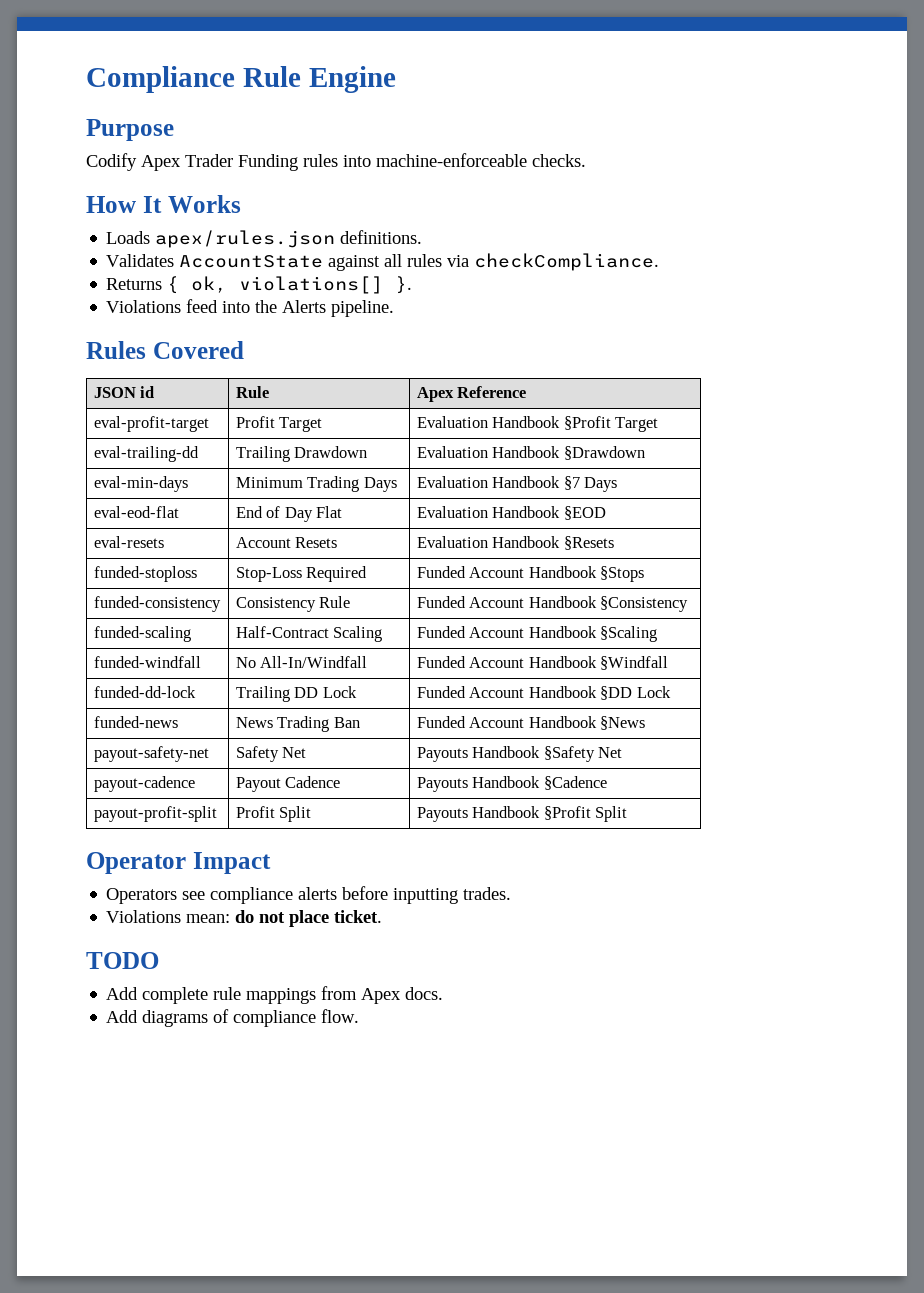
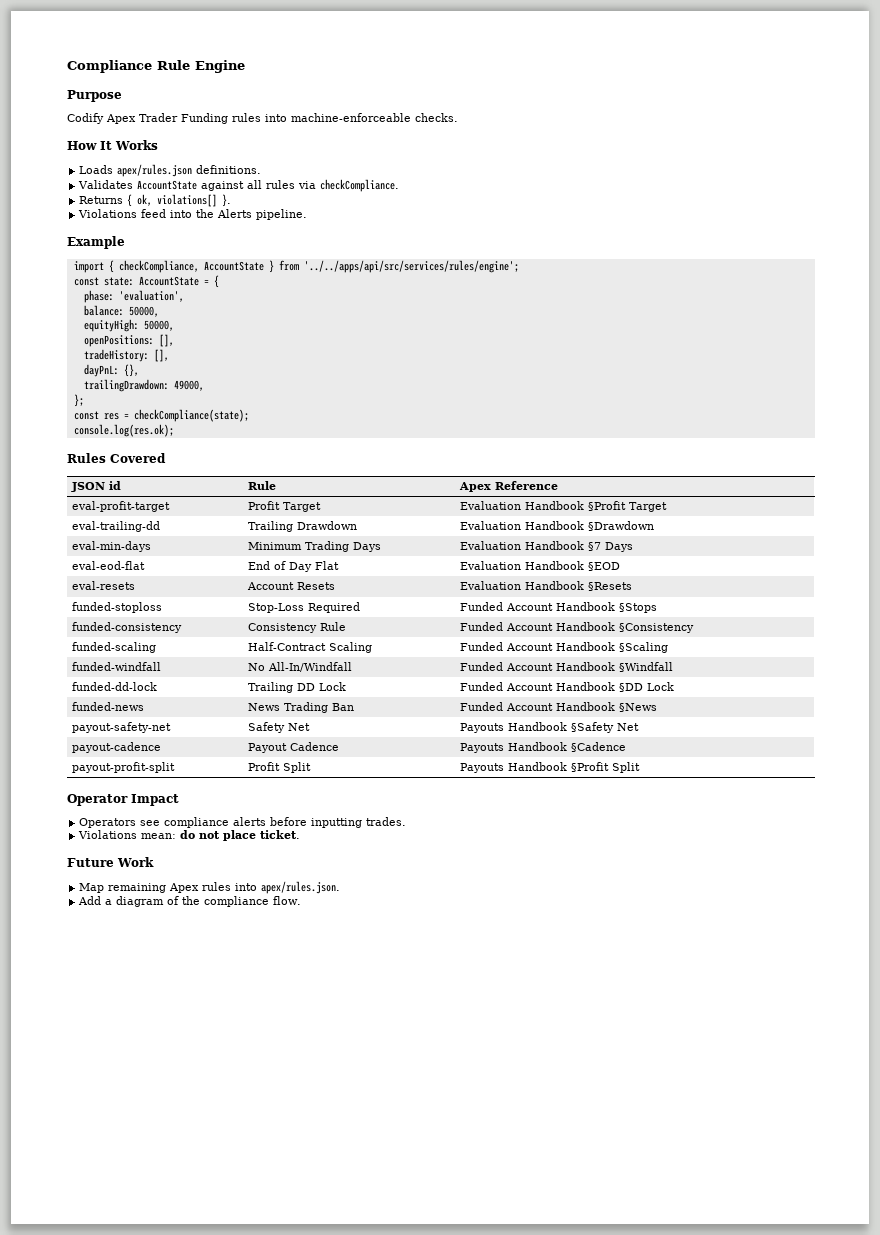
+ Example
+ import { checkCompliance, AccountState } from '../../apps/api/src/services/rules/engine';
+ const state: AccountState = {
+ phase: 'evaluation',
+ balance: 50000,
+ equityHigh: 50000,
+ openPositions: [],
+ tradeHistory: [],
+ dayPnL: {},
+ trailingDrawdown: 49000,
+ };
+ const res = checkCompliance(state);
+ console.log(res.ok);
- TODO
- Add complete rule mappings from Apex docs.
- Add diagrams of compliance flow.
+ Future Work
+ Map remaining Apex rules into apex/rules.json.
+ Add a diagram of the compliance flow.

